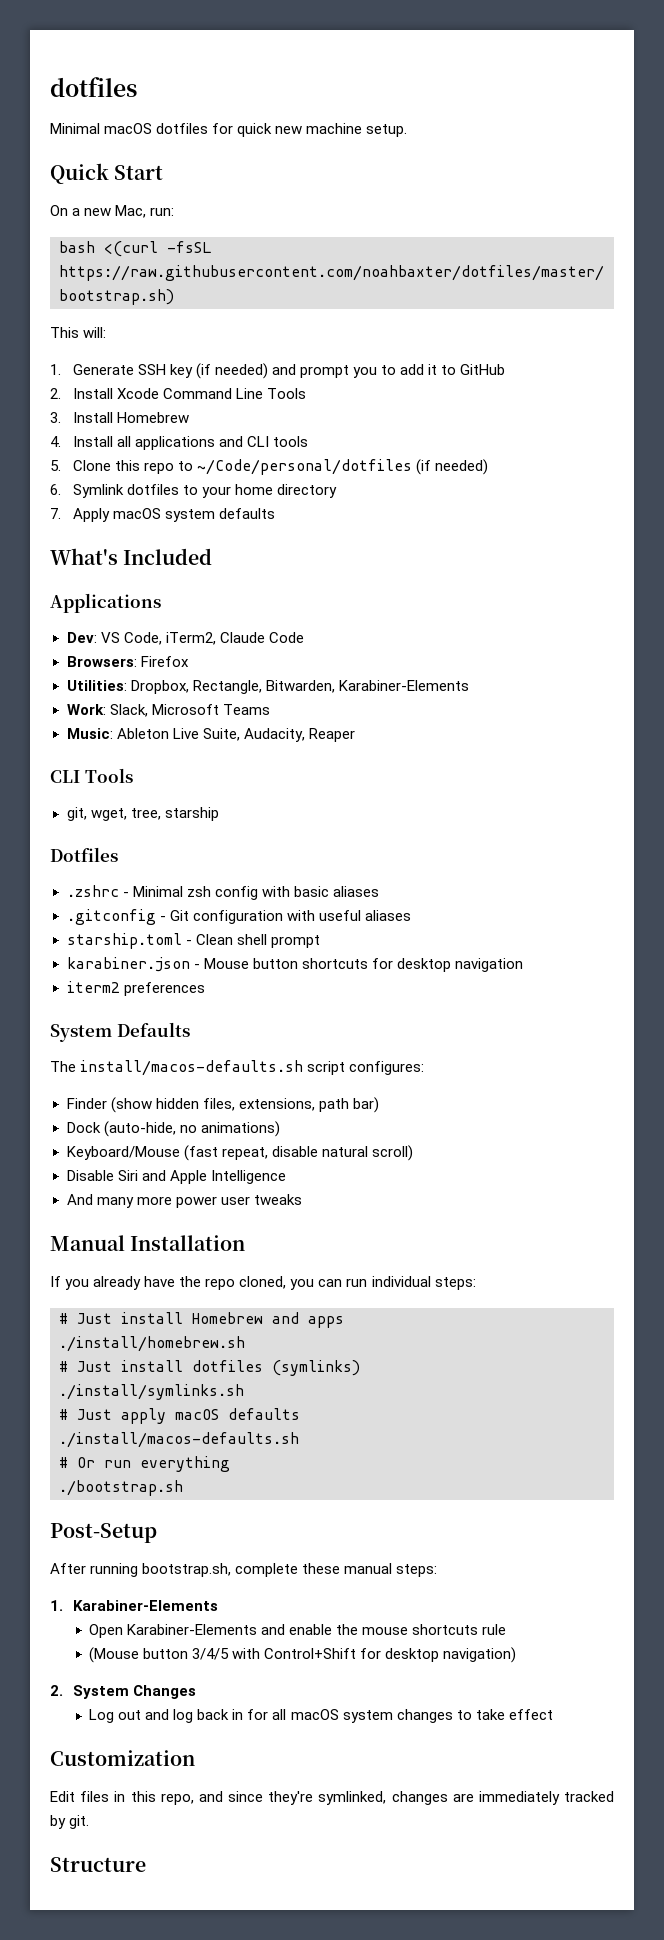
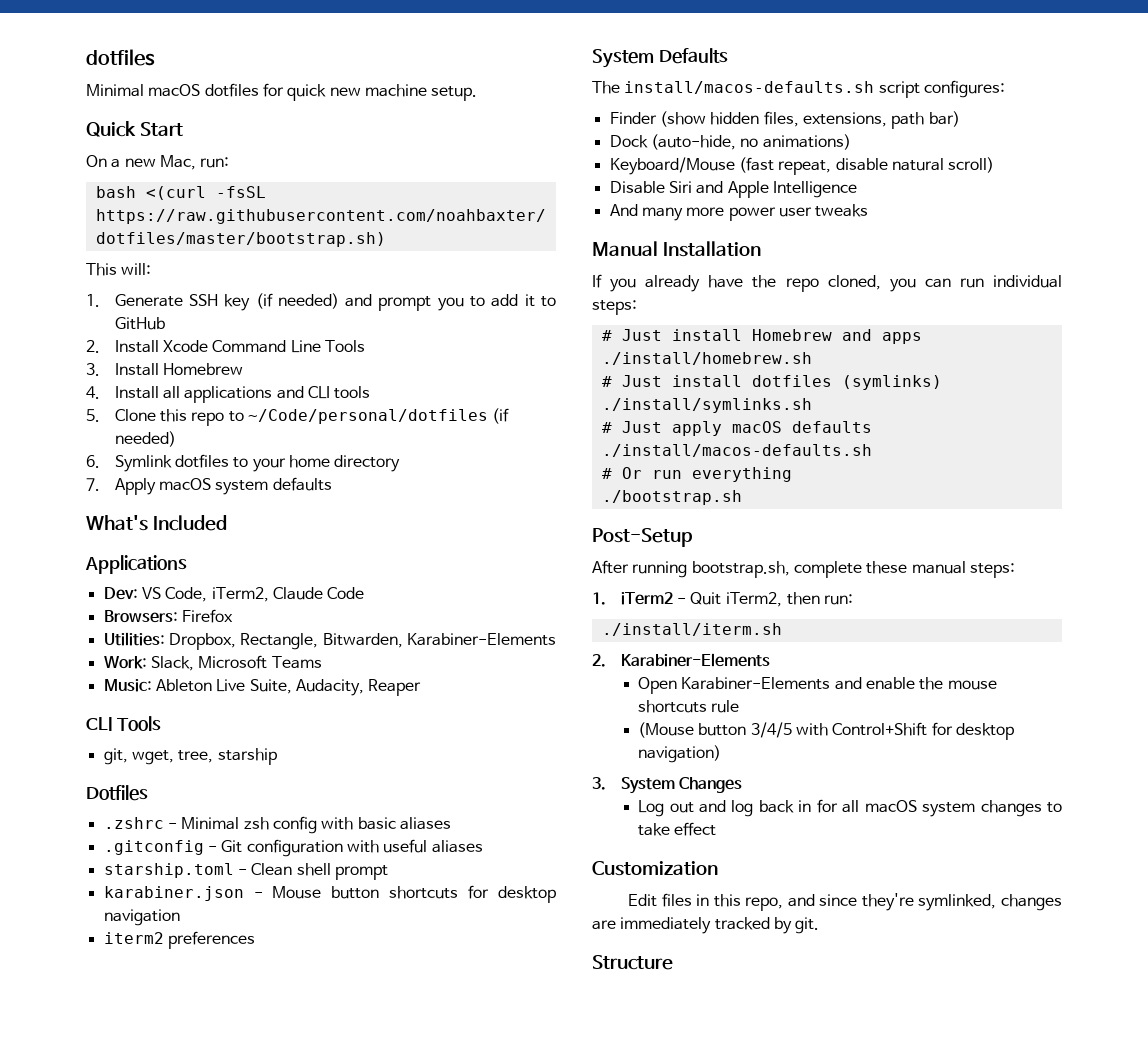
- 1. Karabiner-Elements
+ 1. iTerm2 - Quit iTerm2, then run:
+ ./install/iterm.sh
+ 2. Karabiner-Elements
- 2. System Changes
+ 3. System Changes

